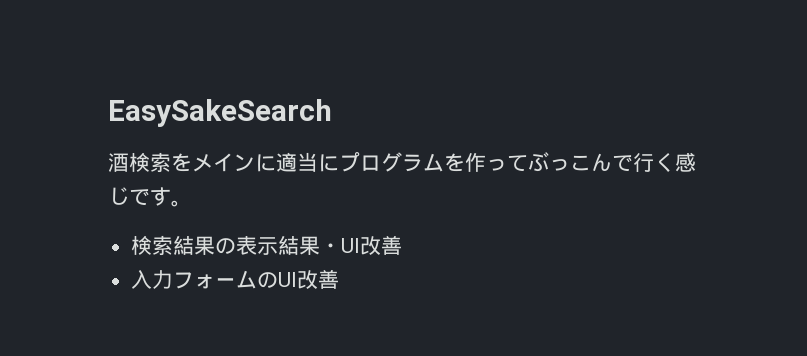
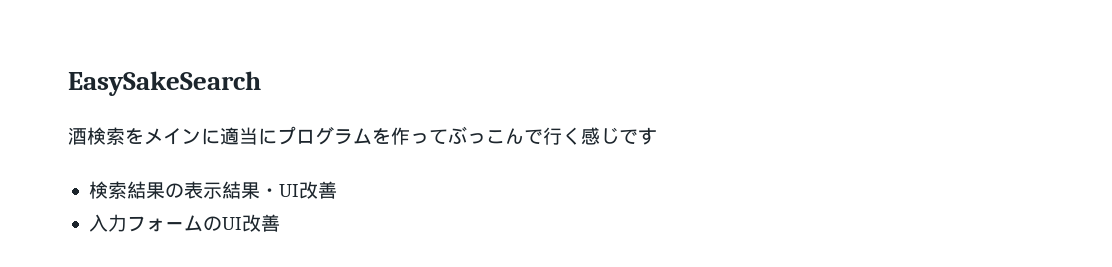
- 酒検索をメインに適当にプログラムを作ってぶっこんで行く感じです。
+ 酒検索をメインに適当にプログラムを作ってぶっこんで行く感じです

